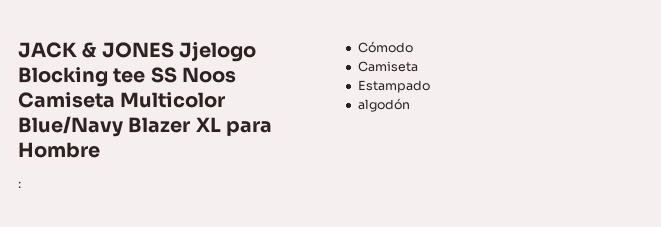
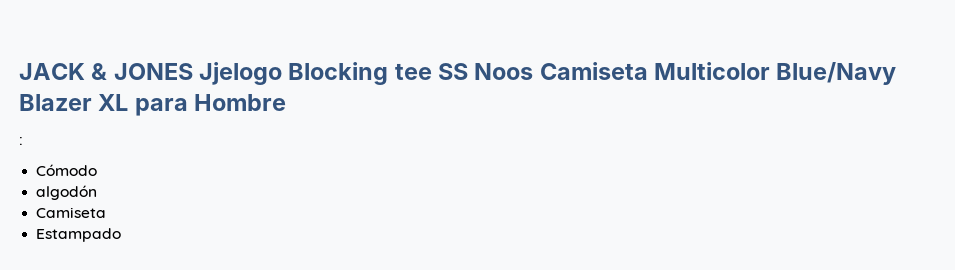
+ algodón
- algodón

